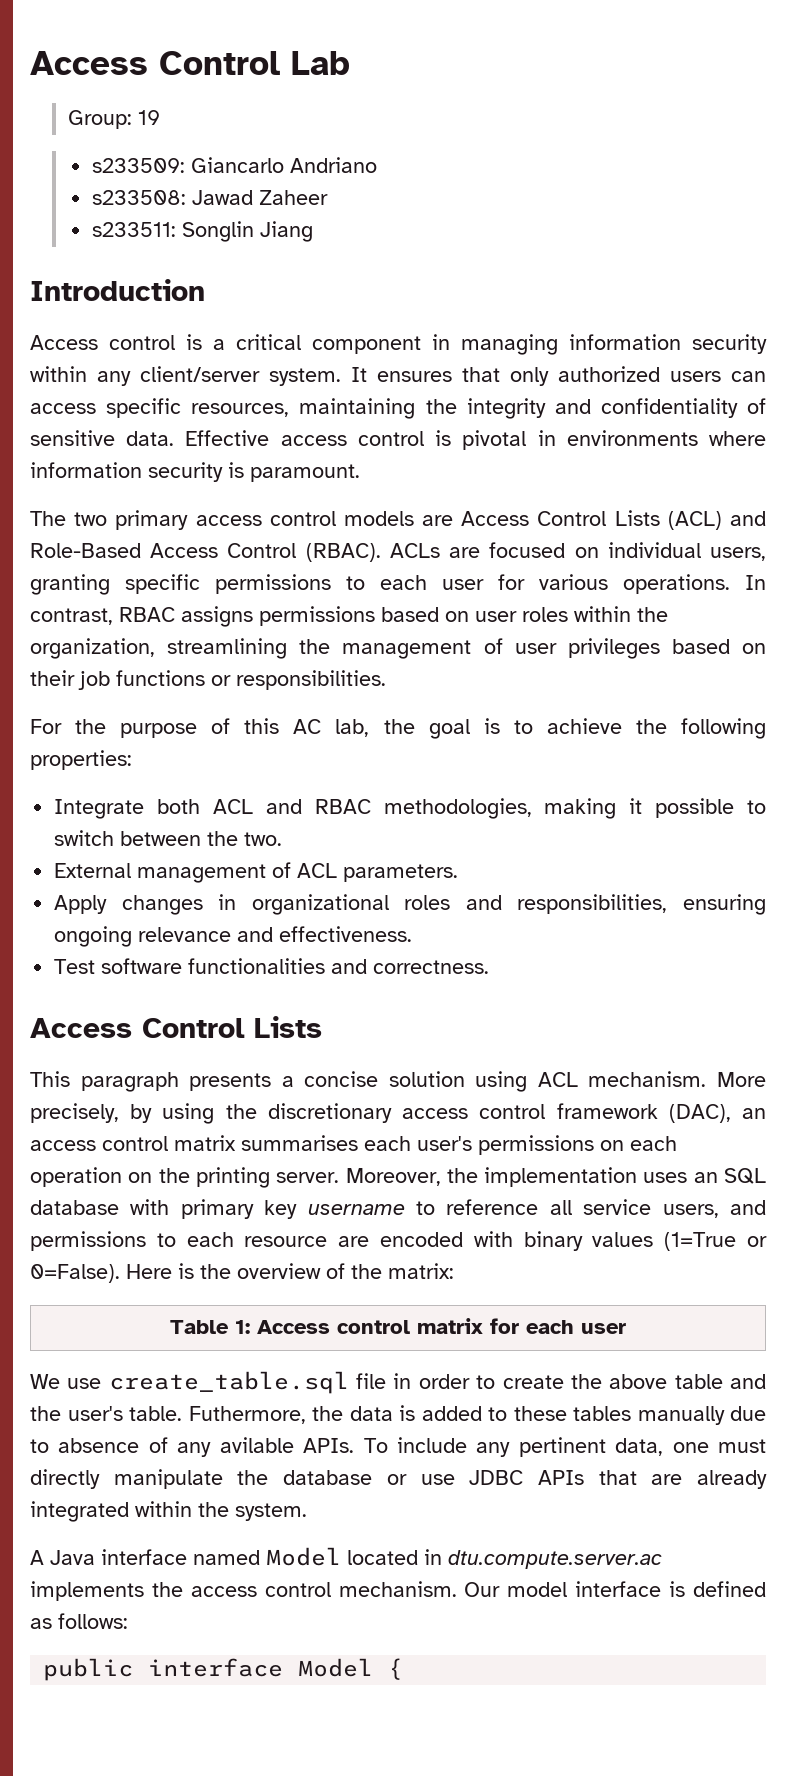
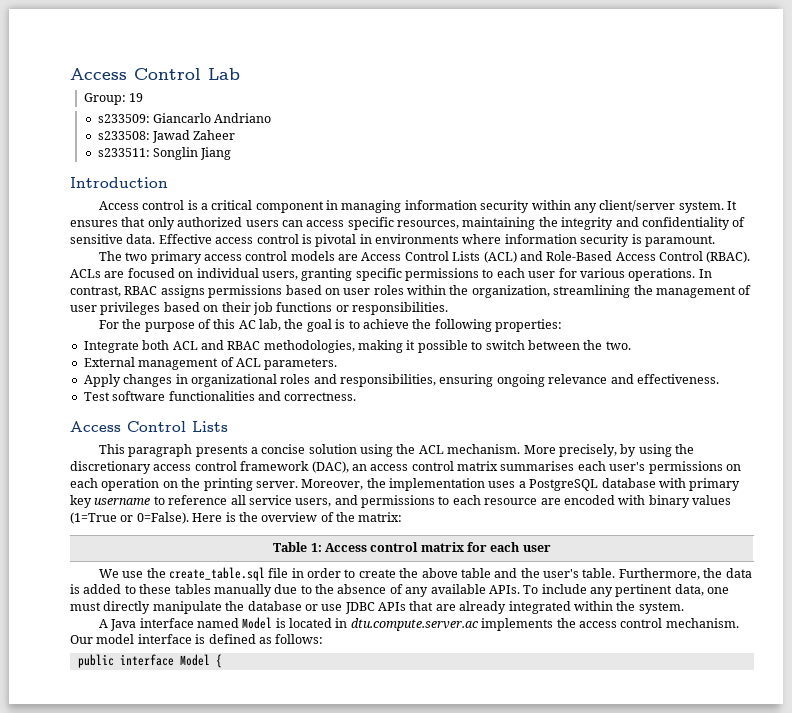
- This paragraph presents a concise solution using ACL mechanism.
+ This paragraph presents a concise solution using the ACL mechanism.
- Moreover, the implementation uses an SQL database with primary key username to reference all service users, and permissions to each resource are encoded with binary values (1=True or 0=False).
+ Moreover, the implementation uses a PostgreSQL database with primary key username to reference all service users, and permissions to each resource are encoded with binary values (1=True or 0=False).
- We use create_table.sql file in order to create the above table and the user's table.
+ We use the create_table.sql file in order to create the above table and the user's table.
- Futhermore, the data is added to these tables manually due to absence of any avilable APIs.
+ Furthermore, the data is added to these tables manually due to the absence of any available APIs.
- A Java interface named Model located in dtu.compute.server.ac implements the access control mechanism.
+ A Java interface named Model is located in dtu.compute.server.ac implements the access control mechanism.

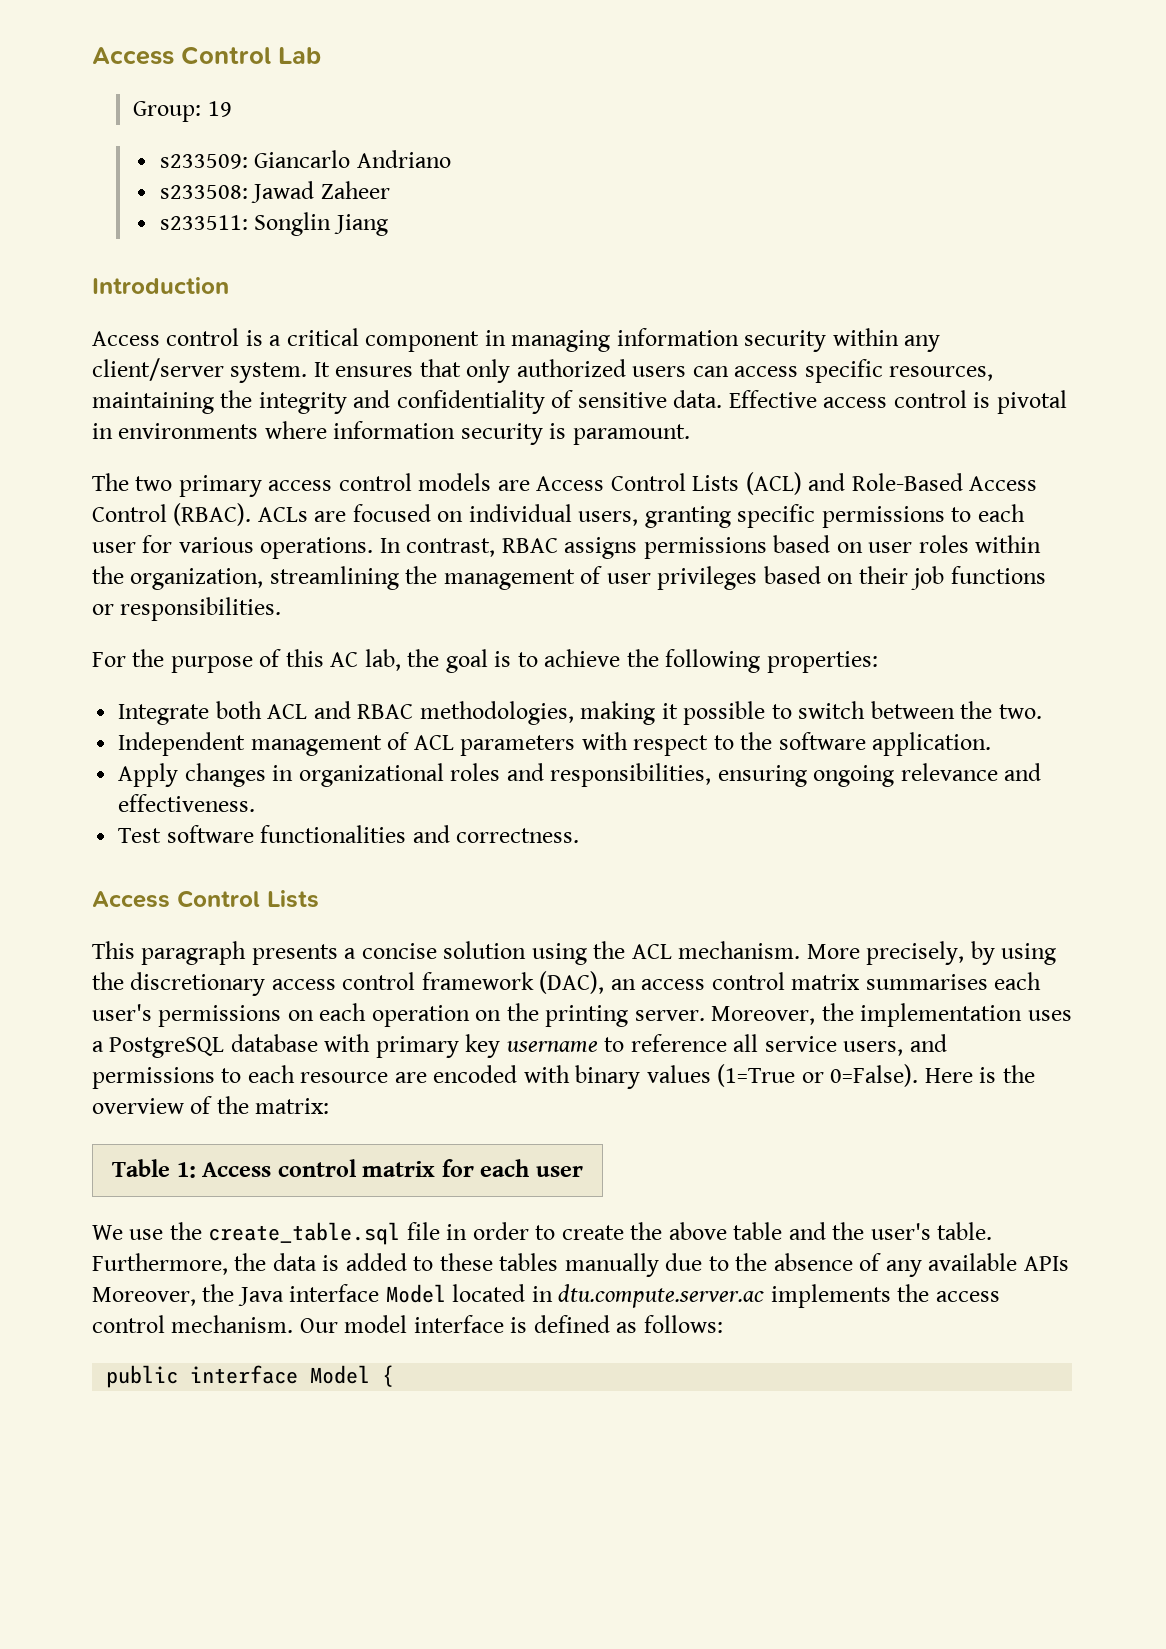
- External management of ACL parameters.
+ Independent management of ACL parameters with respect to the software application.
- Furthermore, the data is added to these tables manually due to the absence of any available APIs. To include any pertinent data, one must directly manipulate the database or use JDBC APIs that are already integrated within the system.
- A Java interface named Model is located in dtu.compute.server.ac implements the access control mechanism.
+ Furthermore, the data is added to these tables manually due to the absence of any available APIs Moreover, the Java interface Model located in dtu.compute.server.ac implements the access control mechanism.

